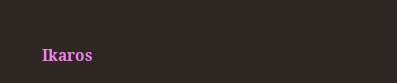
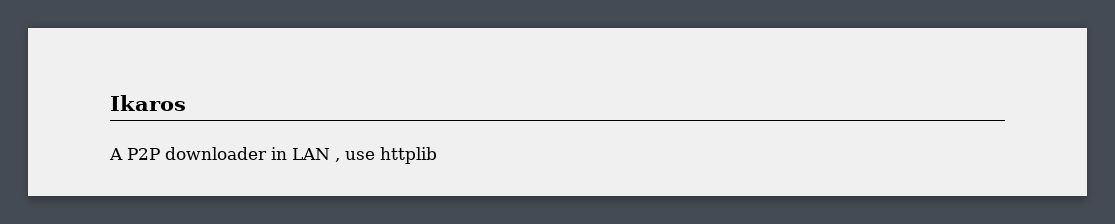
+ A P2P downloader in LAN , use httplib

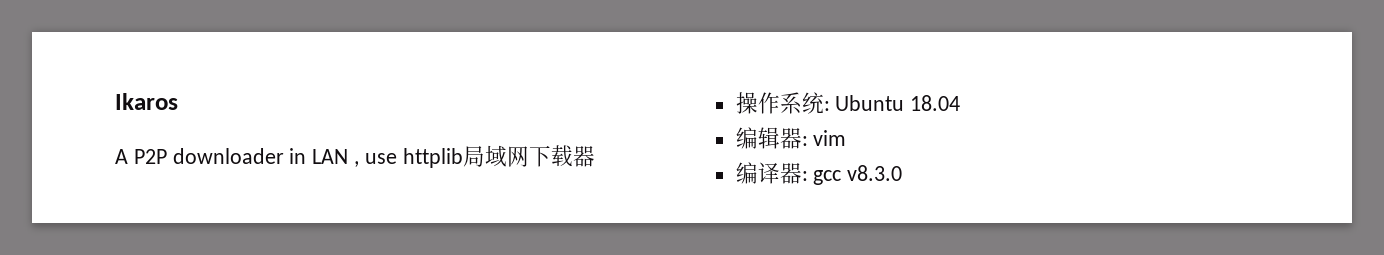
- A P2P downloader in LAN , use httplib
+ A P2P downloader in LAN , use httplib局域网下载器
+ 操作系统: Ubuntu 18.04
+ 编辑器: vim
+ 编译器: gcc v8.3.0

